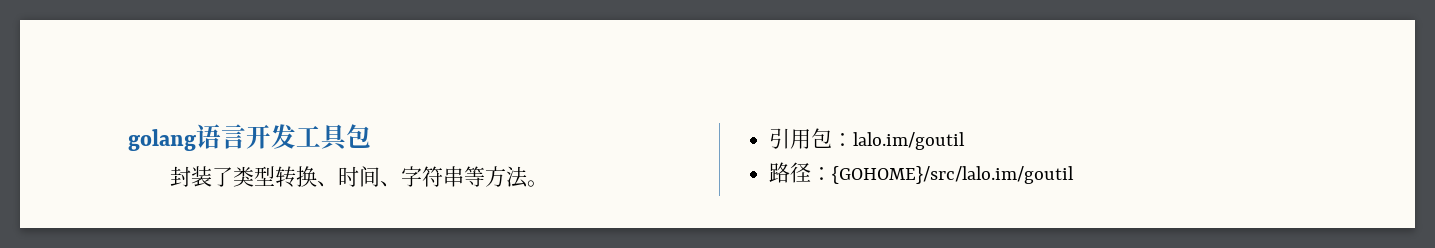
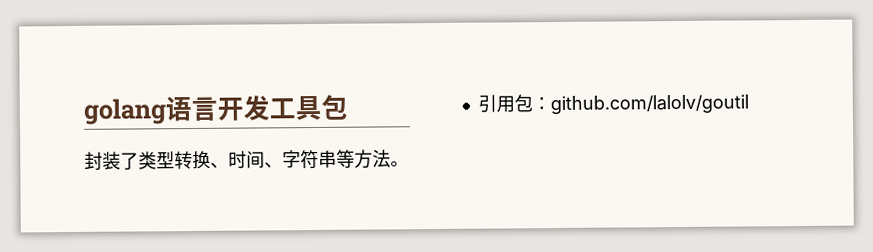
- 引用包：lalo.im/goutil
- 路径：{GOHOME}/src/lalo.im/goutil
+ 引用包：github.com/lalolv/goutil

